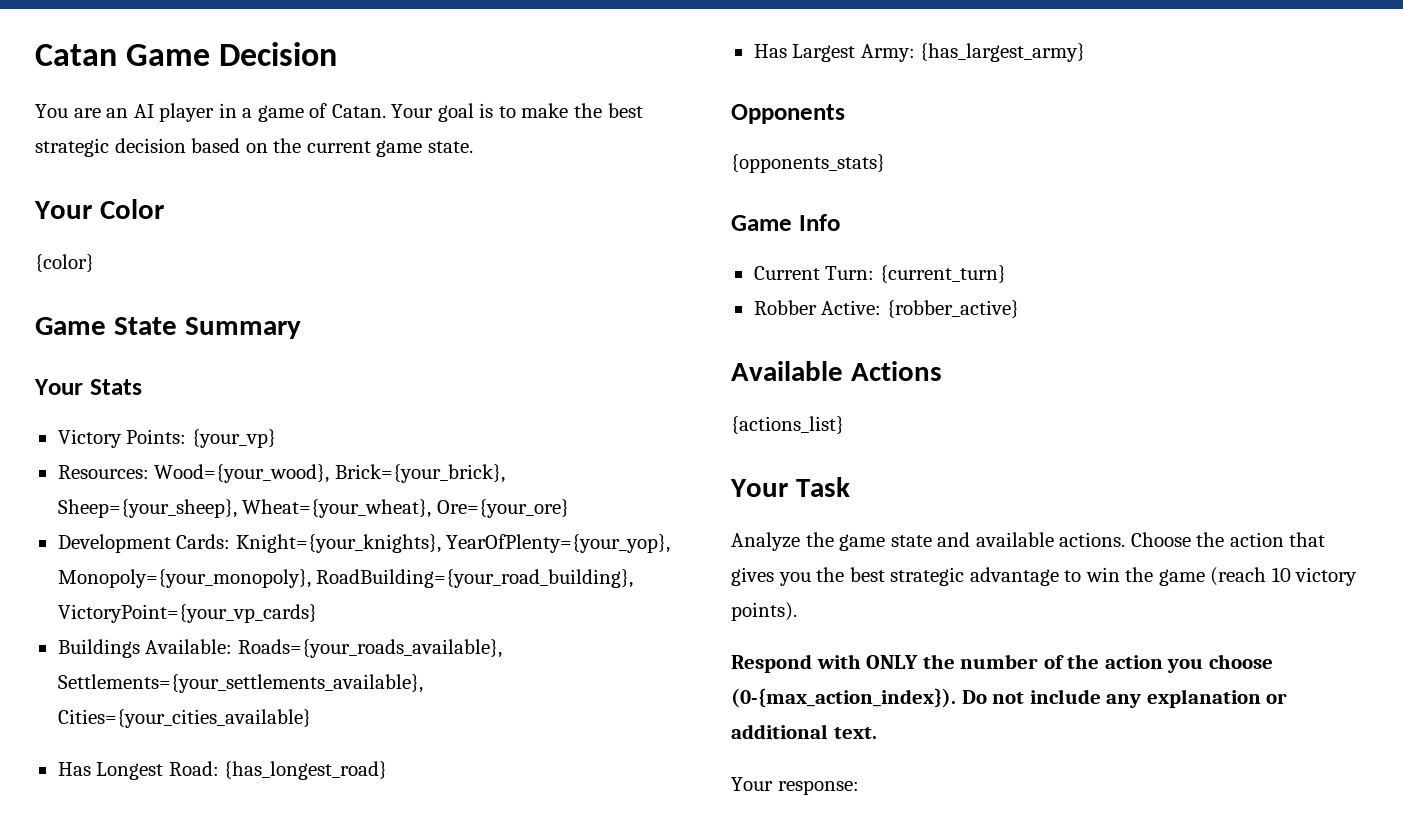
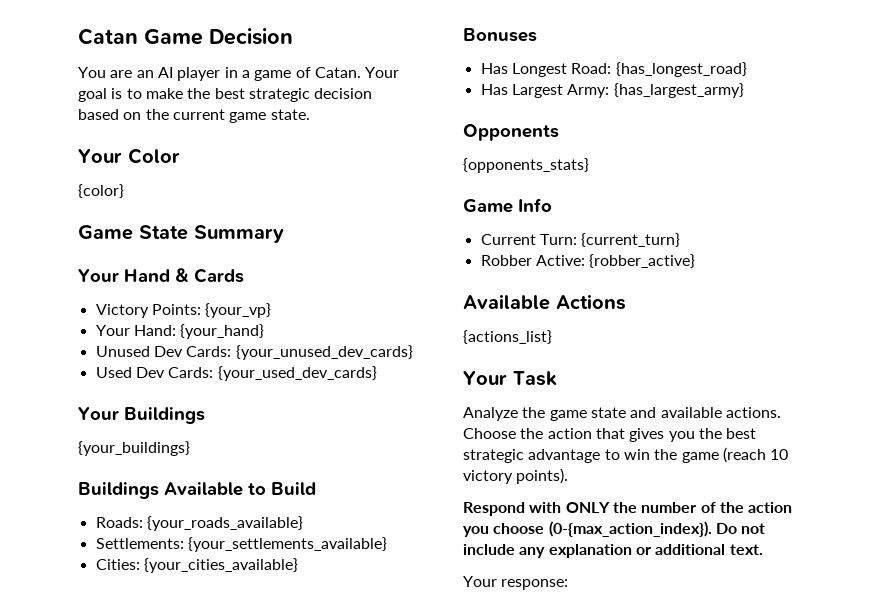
- Your Stats
+ Your Hand & Cards
- Resources: Wood={your_wood}, Brick={your_brick}, Sheep={your_sheep}, Wheat={your_wheat}, Ore={your_ore}
- Development Cards: Knight={your_knights}, YearOfPlenty={your_yop}, Monopoly={your_monopoly}, RoadBuilding={your_road_building}, VictoryPoint={your_vp_cards}
- Buildings Available: Roads={your_roads_available}, Settlements={your_settlements_available}, Cities={your_cities_available}
+ Your Hand: {your_hand}
+ Unused Dev Cards: {your_unused_dev_cards}
+ Used Dev Cards: {your_used_dev_cards}
+ Your Buildings
+ {your_buildings}
+ Buildings Available to Build
+ Roads: {your_roads_available}
+ Settlements: {your_settlements_available}
+ Cities: {your_cities_available}
+ Bonuses

